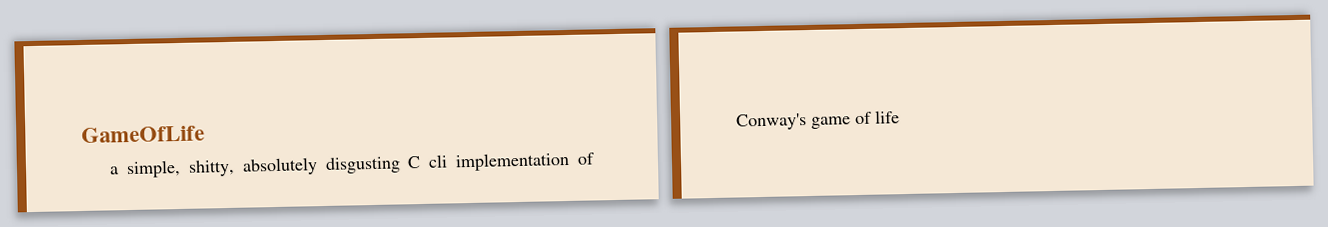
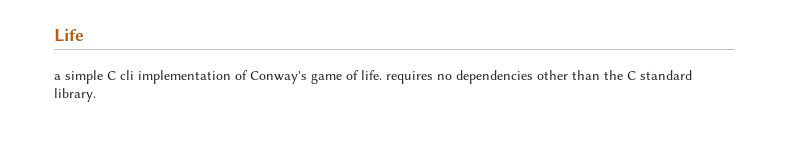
- GameOfLife
+ Life
- a simple, shitty, absolutely disgusting C cli implementation of Conway's game of life
+ a simple C cli implementation of Conway's game of life. requires no dependencies other than the C standard library.

